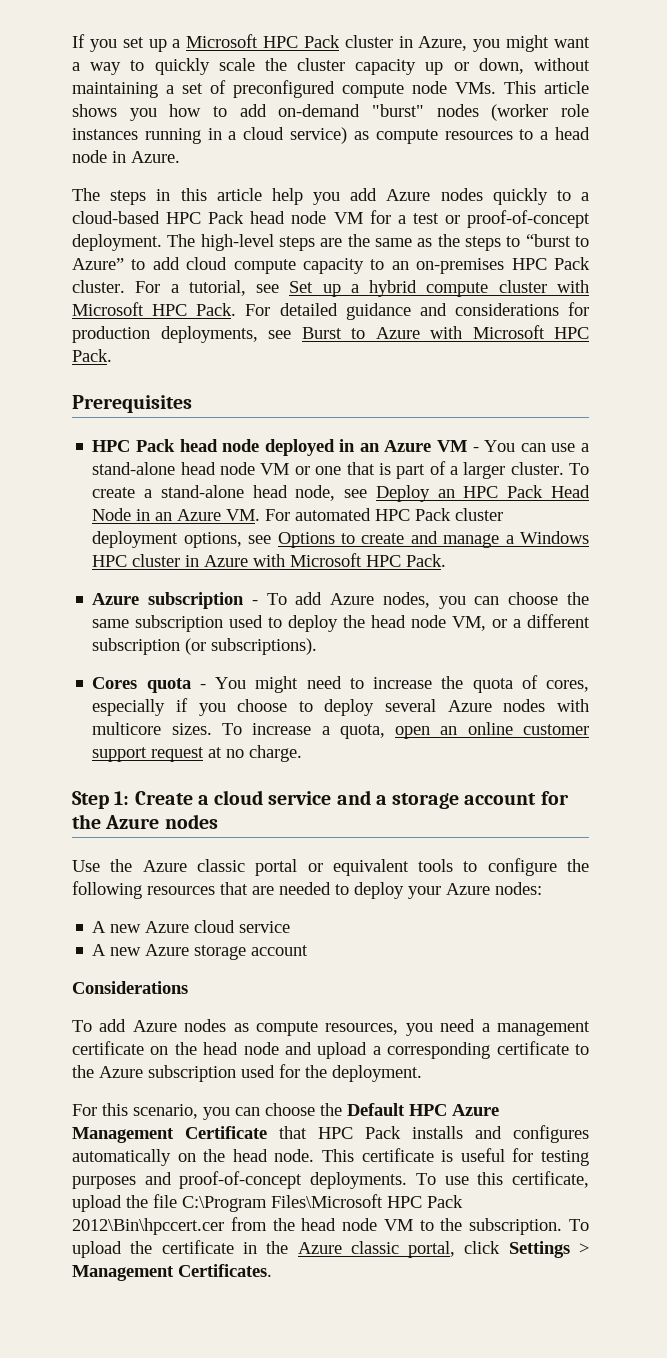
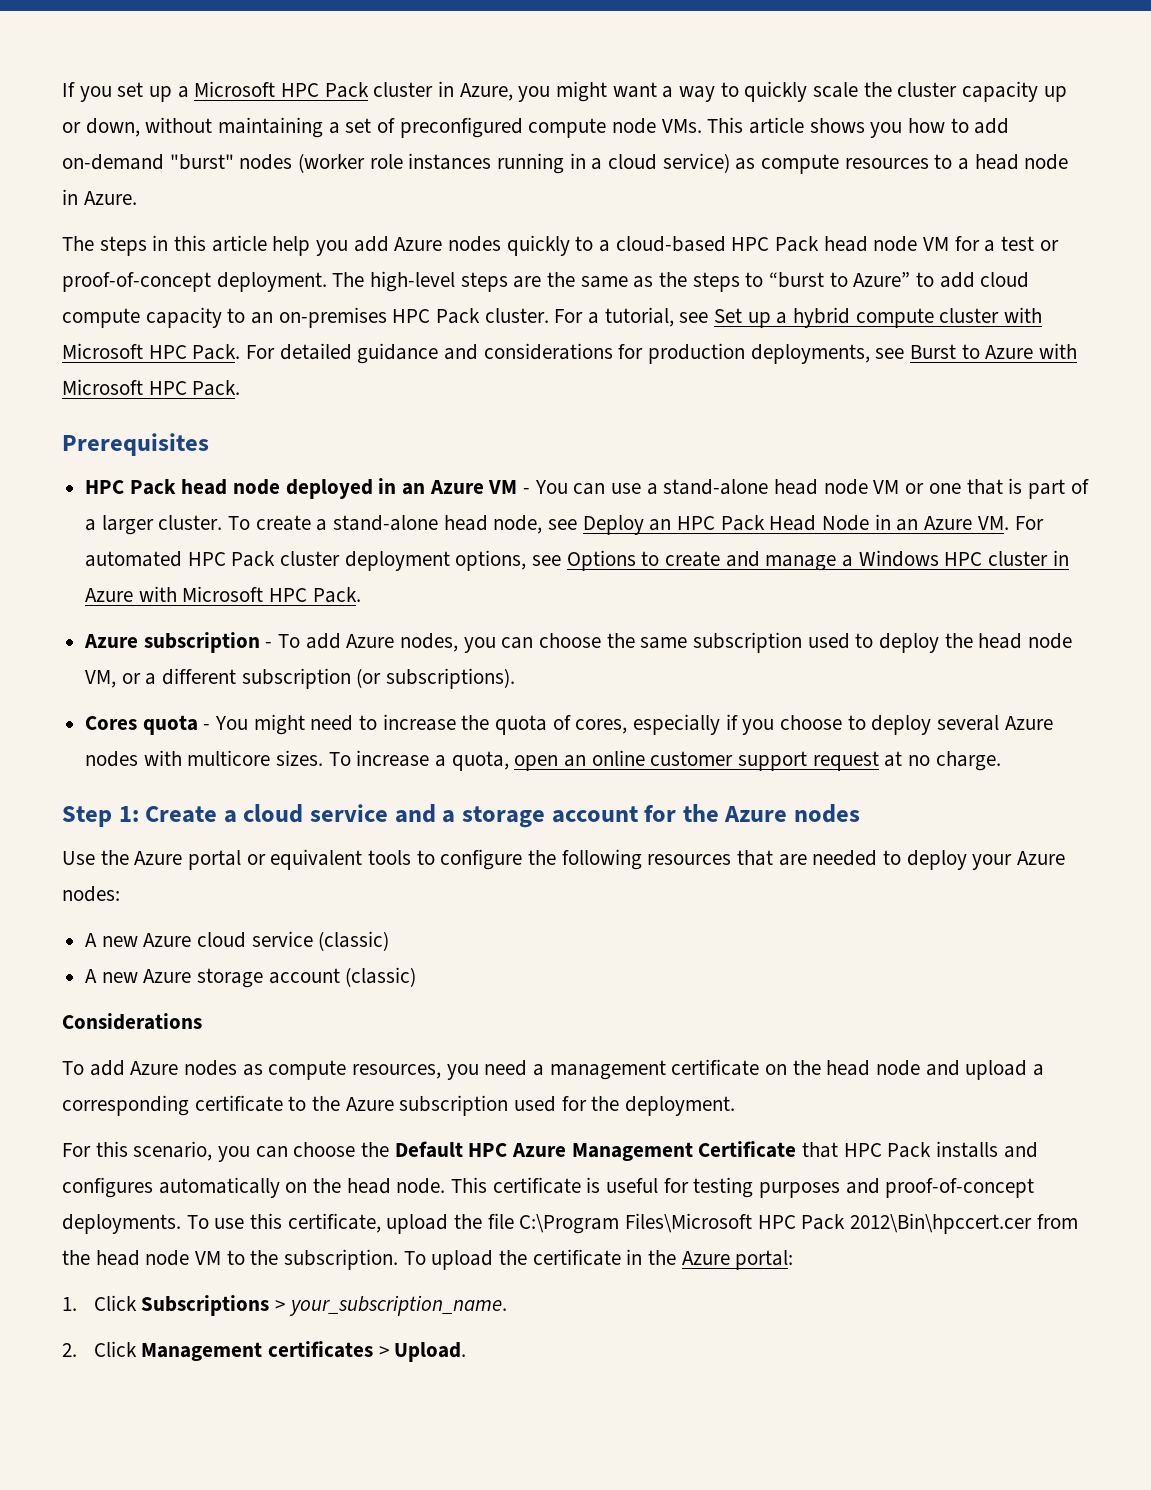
- Use the Azure classic portal or equivalent tools to configure the following resources that are needed to deploy your Azure nodes:
+ Use the Azure portal or equivalent tools to configure the following resources that are needed to deploy your Azure nodes:
- A new Azure cloud service
+ A new Azure cloud service (classic)
- A new Azure storage account
+ A new Azure storage account (classic)
- To upload the certificate in the Azure classic portal, click Settings > Management Certificates.
+ To upload the certificate in the Azure portal:
+ 1. Click Subscriptions > your_subscription_name.
+ 2. Click Management certificates > Upload.

